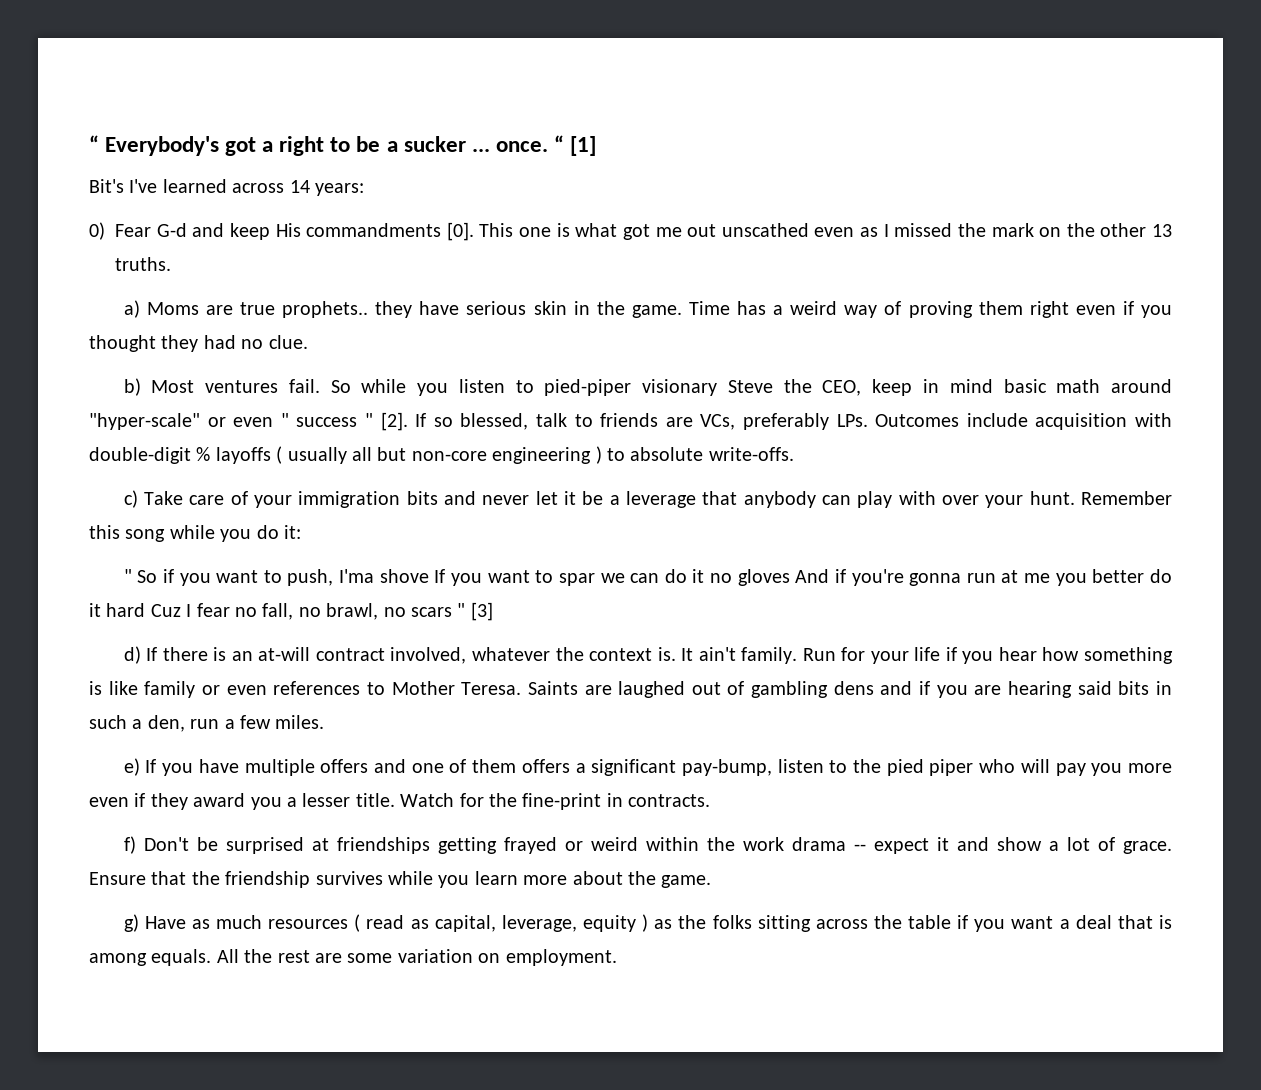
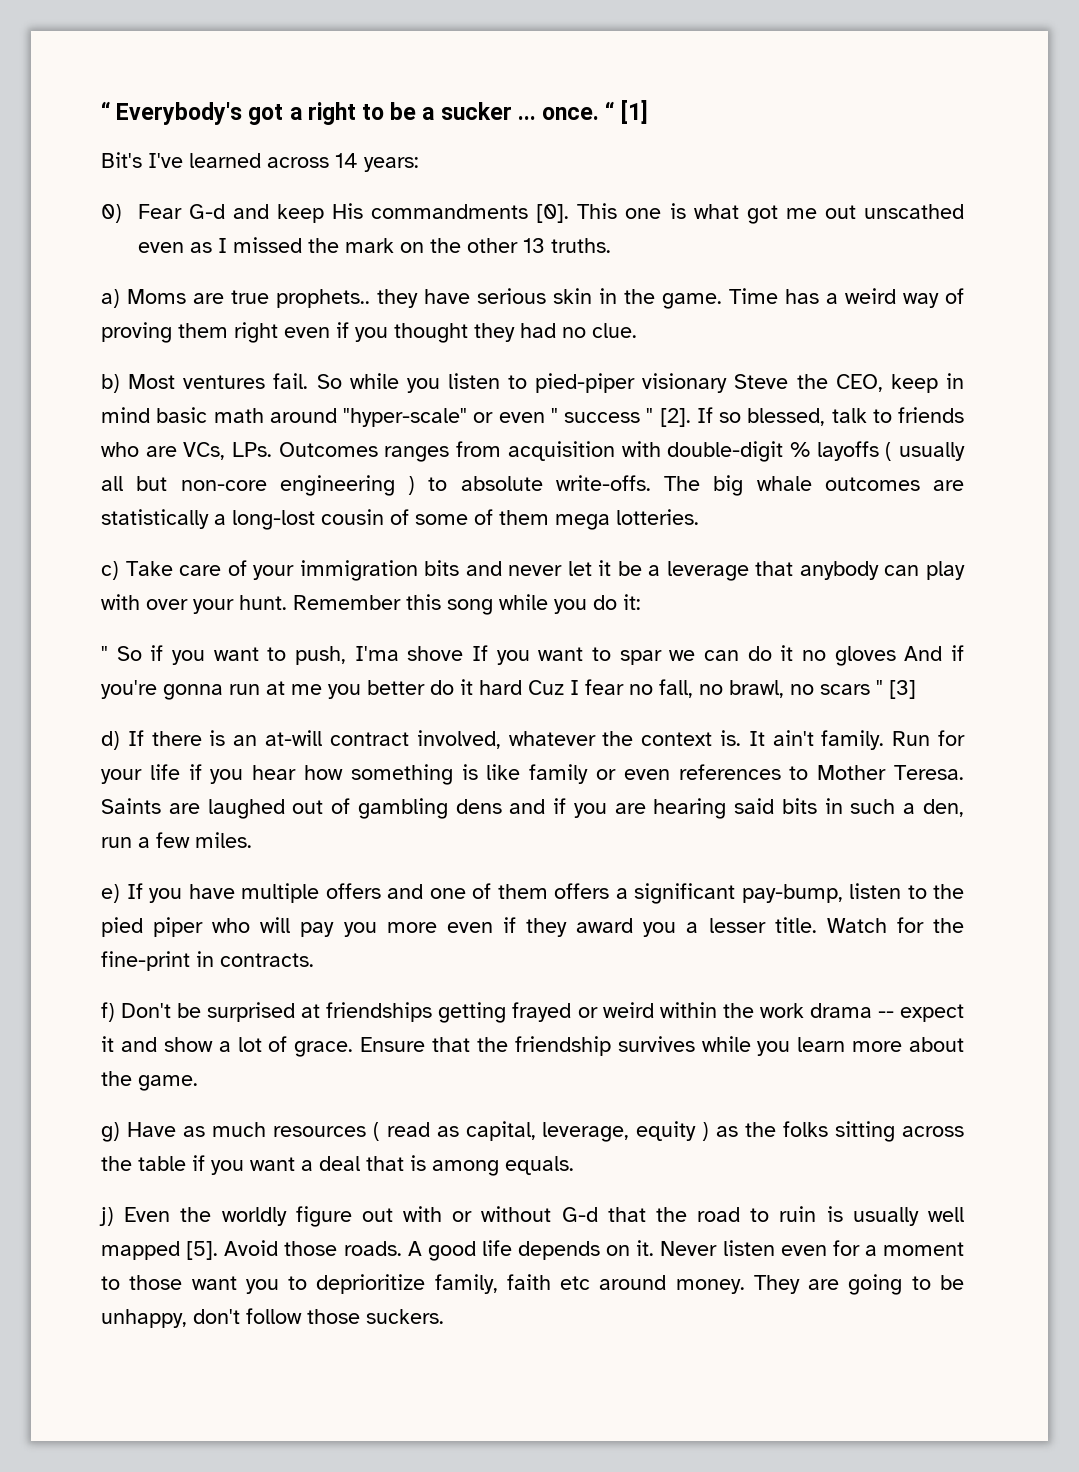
- If so blessed, talk to friends are VCs, preferably LPs. Outcomes include acquisition with double-digit % layoffs ( usually all but non-core engineering ) to absolute write-offs.
+ If so blessed, talk to friends who are VCs, LPs. Outcomes ranges from acquisition with double-digit % layoffs ( usually all but non-core engineering ) to absolute write-offs. The big whale outcomes are statistically a long-lost cousin of some of them mega lotteries.
- g) Have as much resources ( read as capital, leverage, equity ) as the folks sitting across the table if you want a deal that is among equals. All the rest are some variation on employment.
+ g) Have as much resources ( read as capital, leverage, equity ) as the folks sitting across the table if you want a deal that is among equals.
+ j) Even the worldly figure out with or without G-d that the road to ruin is usually well mapped [5]. Avoid those roads. A good life depends on it. Never listen even for a moment to those want you to deprioritize family, faith etc around money. They are going to be unhappy, don't follow those suckers.

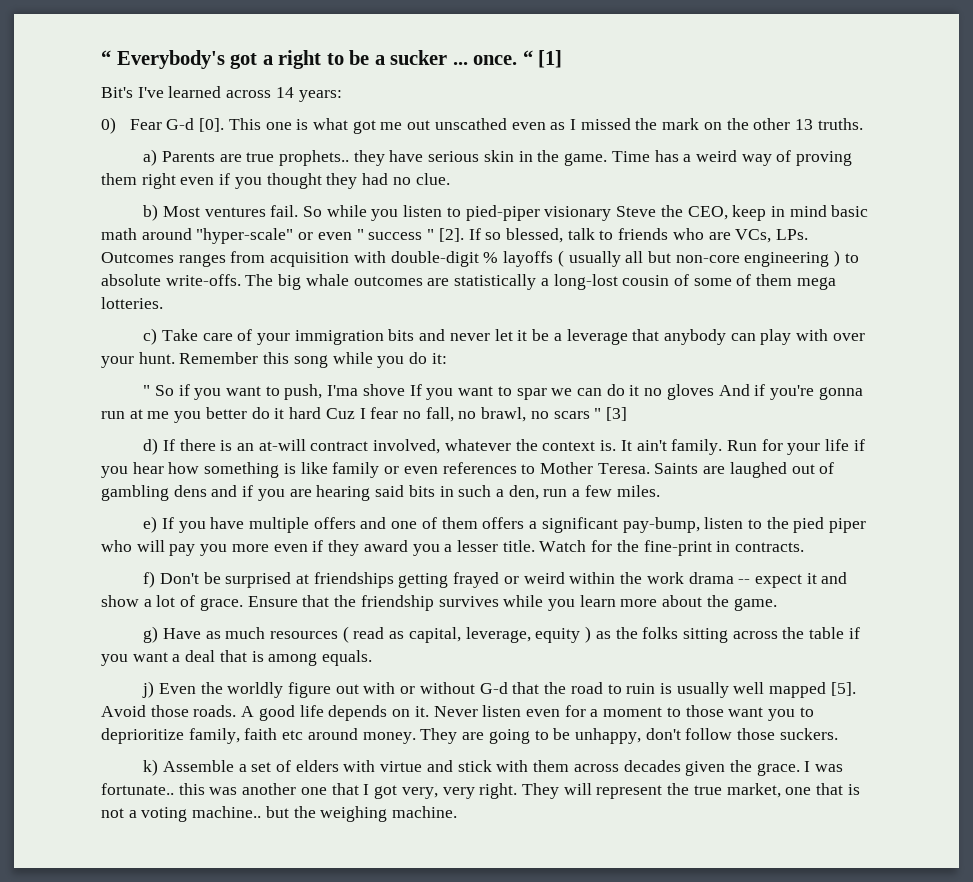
- 0) Fear G-d and keep His commandments [0].
+ 0) Fear G-d [0].
- a) Moms are true prophets.. they have serious skin in the game.
+ a) Parents are true prophets.. they have serious skin in the game.
+ k) Assemble a set of elders with virtue and stick with them across decades given the grace. I was fortunate.. this was another one that I got very, very right. They will represent the true market, one that is not a voting machine.. but the weighing machine.

